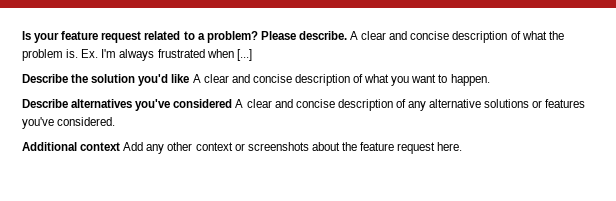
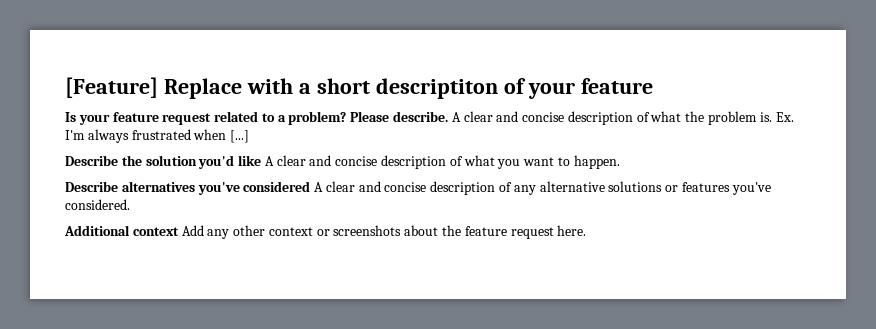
+ [Feature] Replace with a short descriptiton of your feature

